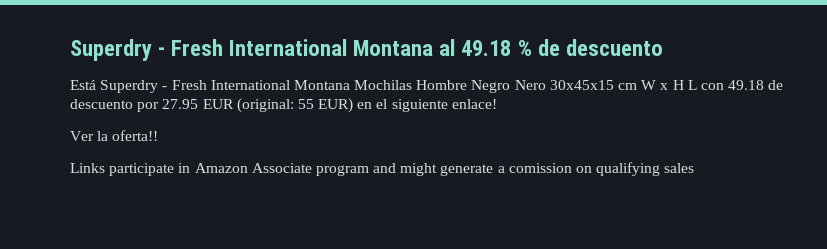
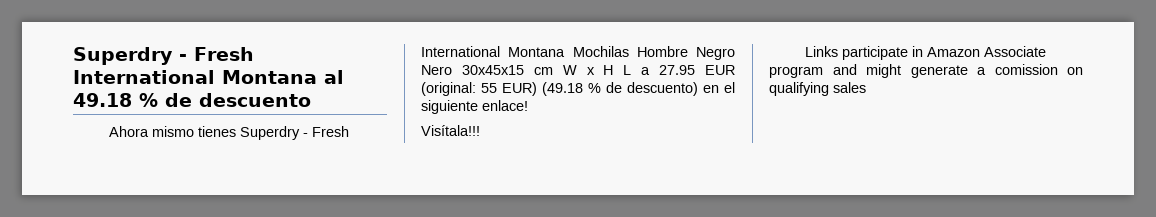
- Está Superdry - Fresh International Montana Mochilas Hombre Negro Nero 30x45x15 cm W x H L con 49.18 de descuento por 27.95 EUR (original: 55 EUR) en el siguiente enlace!
+ Ahora mismo tienes Superdry - Fresh International Montana Mochilas Hombre Negro Nero 30x45x15 cm W x H L a 27.95 EUR (original: 55 EUR) (49.18 % de descuento) en el siguiente enlace!
- Ver la oferta!!
+ Visítala!!!

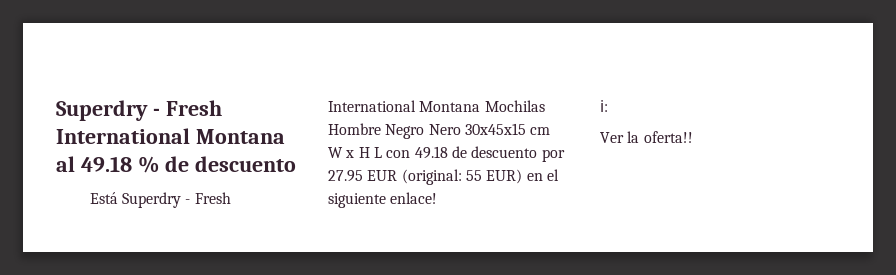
- Ahora mismo tienes Superdry - Fresh International Montana Mochilas Hombre Negro Nero 30x45x15 cm W x H L a 27.95 EUR (original: 55 EUR) (49.18 % de descuento) en el siguiente enlace!
+ Está Superdry - Fresh International Montana Mochilas Hombre Negro Nero 30x45x15 cm W x H L con 49.18 de descuento por 27.95 EUR (original: 55 EUR) en el siguiente enlace!
- Visítala!!!
- Links participate in Amazon Associate program and might generate a comission on qualifying sales
+ ℹ:
+ Ver la oferta!!

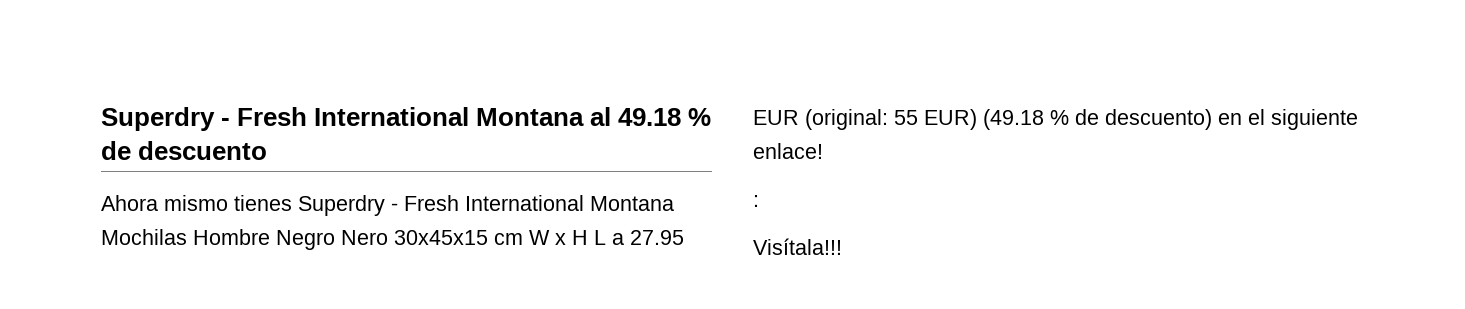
- Está Superdry - Fresh International Montana Mochilas Hombre Negro Nero 30x45x15 cm W x H L con 49.18 de descuento por 27.95 EUR (original: 55 EUR) en el siguiente enlace!
+ Ahora mismo tienes Superdry - Fresh International Montana Mochilas Hombre Negro Nero 30x45x15 cm W x H L a 27.95 EUR (original: 55 EUR) (49.18 % de descuento) en el siguiente enlace!
- ℹ:
- Ver la oferta!!
+ :
+ Visítala!!!

